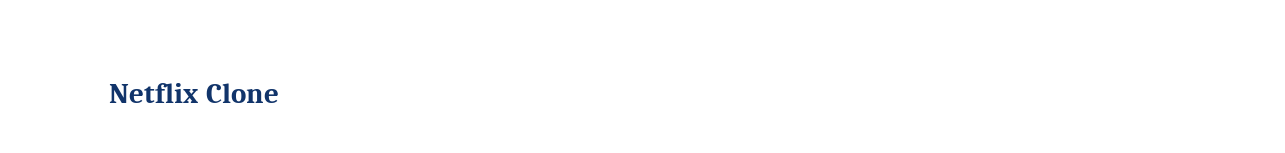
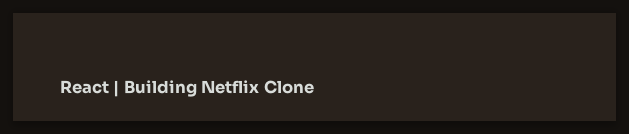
- Netflix Clone
+ React | Building Netflix Clone

